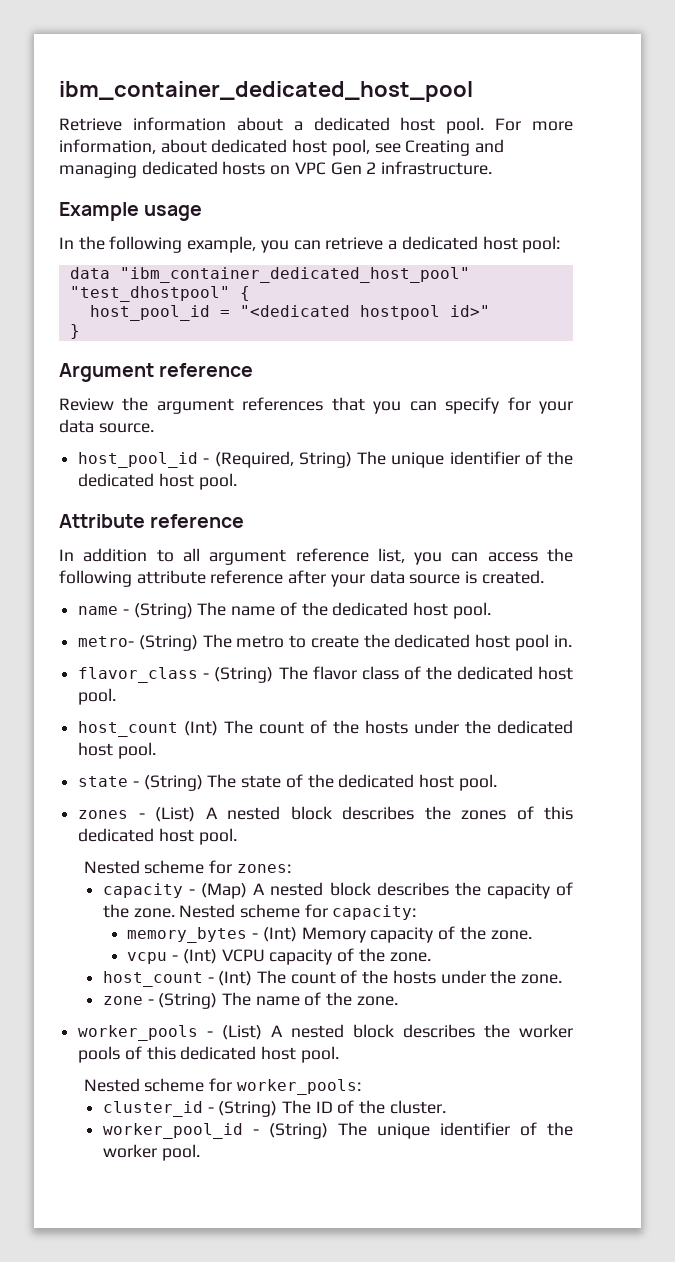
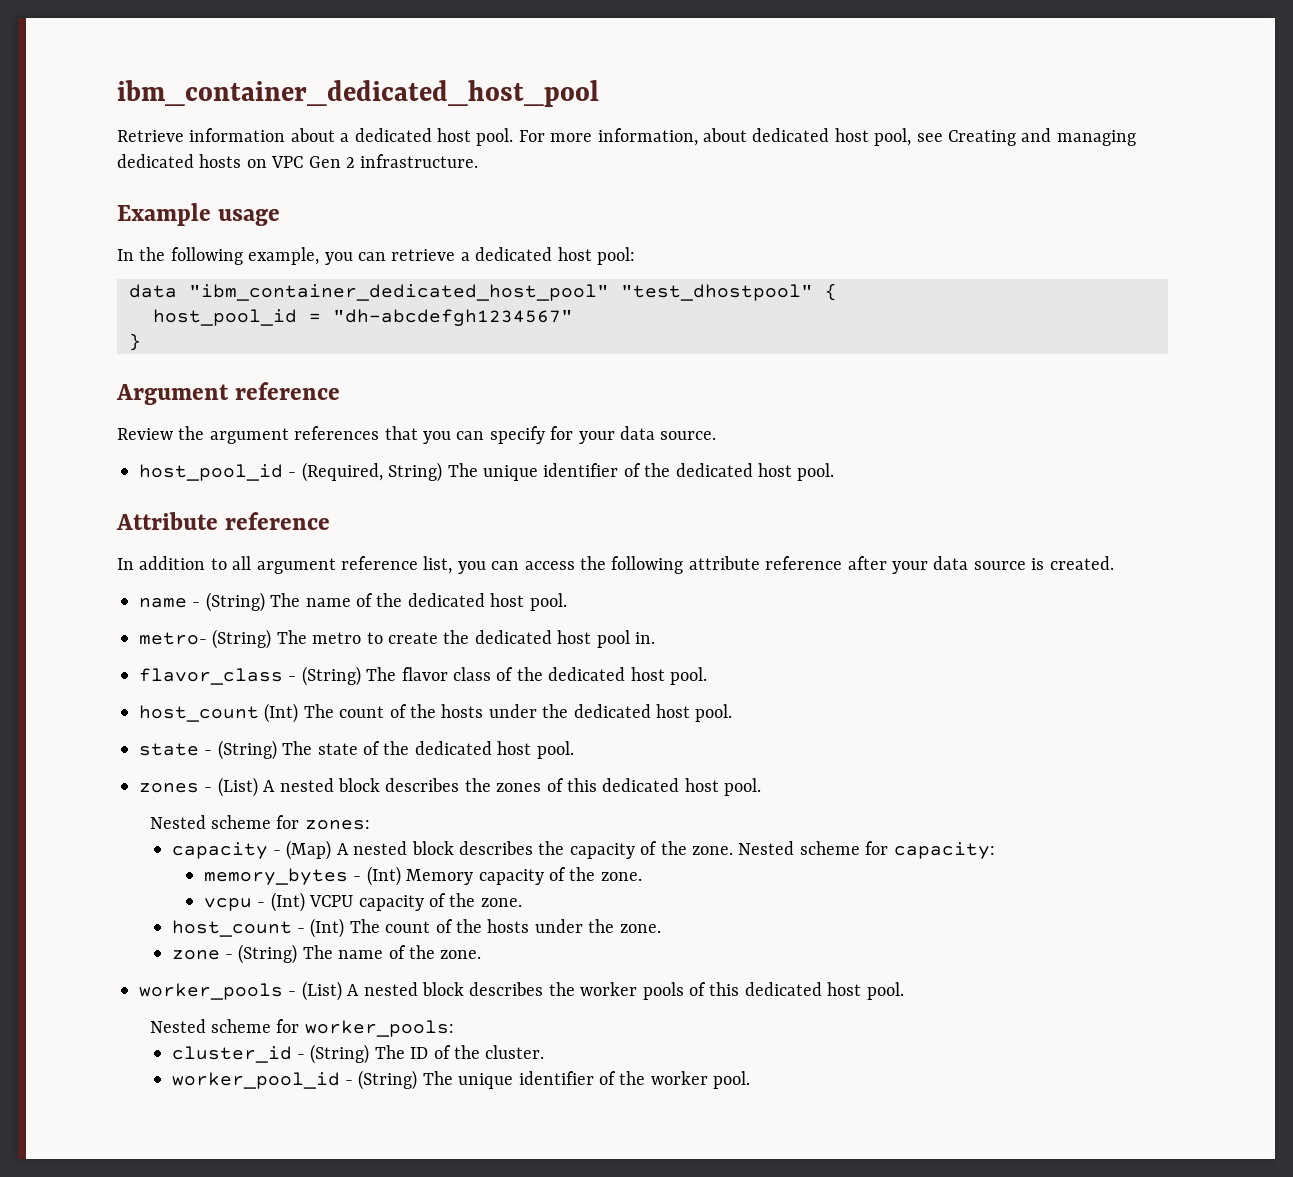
- host_pool_id = "<dedicated hostpool id>"
+ host_pool_id = "dh-abcdefgh1234567"

